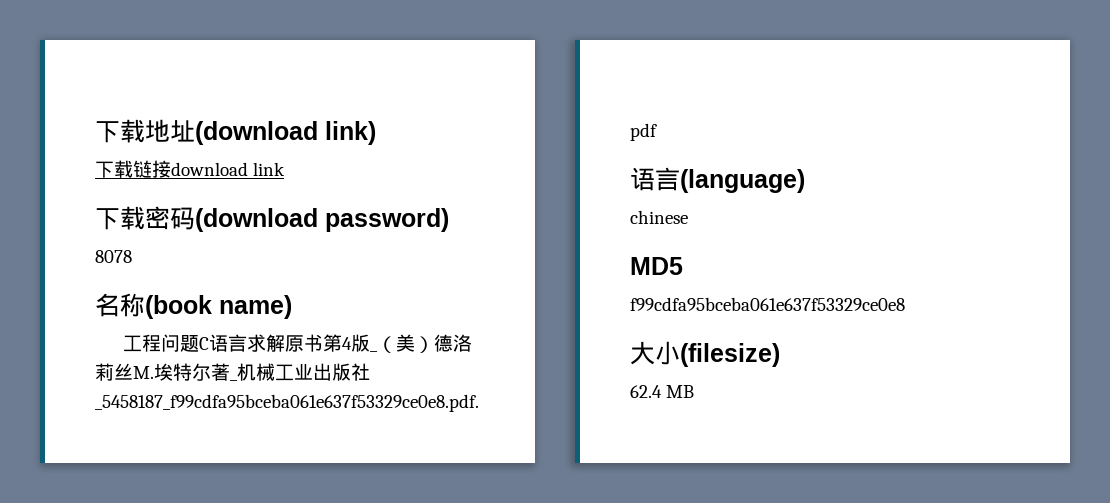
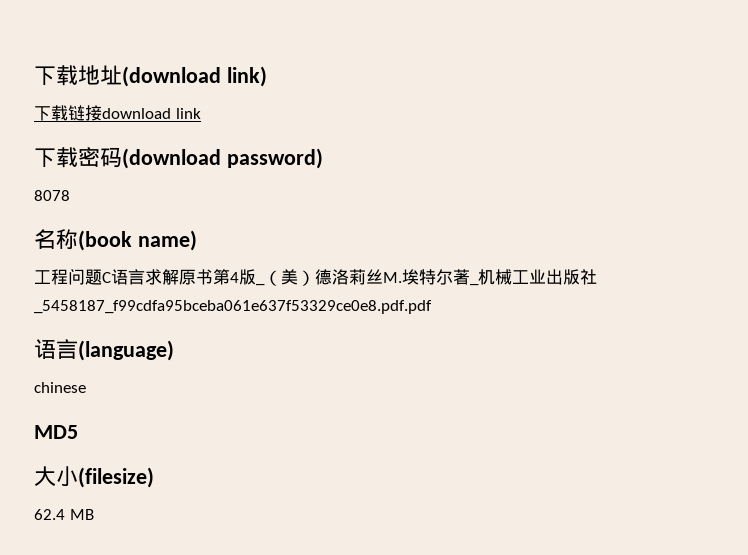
- f99cdfa95bceba061e637f53329ce0e8

